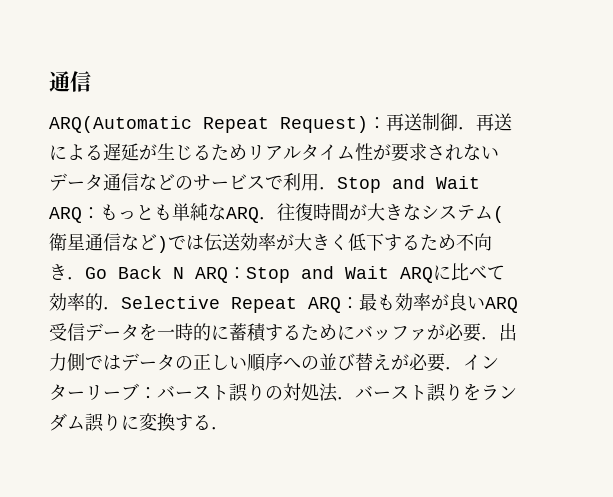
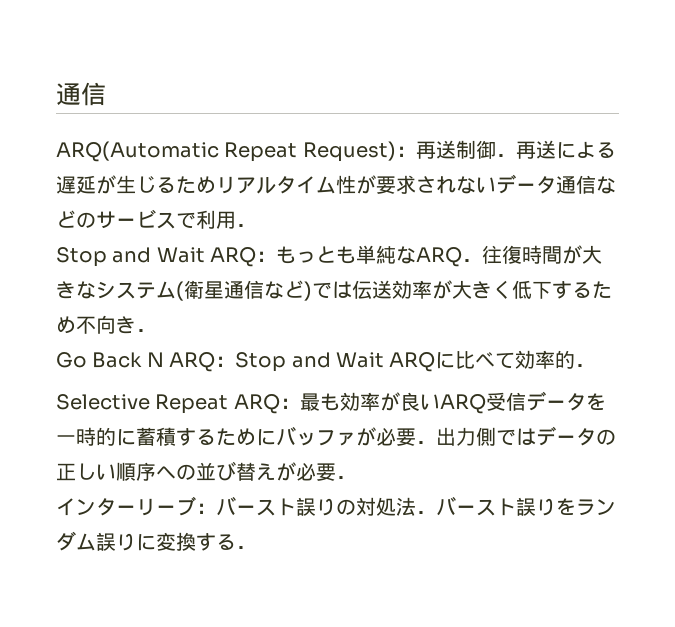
- 再送制御．再送による遅延が生じるためリアルタイム性が要求されないデータ通信などのサービスで利用．Stop and Wait ARQ：
+ 再送制御．再送による遅延が生じるためリアルタイム性が要求されないデータ通信などのサービスで利用．
+ Stop and Wait ARQ：
- もっとも単純なARQ．往復時間が大きなシステム(衛星通信など)では伝送効率が大きく低下するため不向き．Go Back N ARQ：
+ もっとも単純なARQ．往復時間が大きなシステム(衛星通信など)では伝送効率が大きく低下するため不向き．
+ Go Back N ARQ：
- Stop and Wait ARQに比べて効率的．Selective Repeat ARQ：
+ Stop and Wait ARQに比べて効率的．
+ Selective Repeat ARQ：
- 最も効率が良いARQ受信データを一時的に蓄積するためにバッファが必要．出力側ではデータの正しい順序への並び替えが必要．インターリーブ：
+ 最も効率が良いARQ受信データを一時的に蓄積するためにバッファが必要．出力側ではデータの正しい順序への並び替えが必要．
+ インターリーブ：

